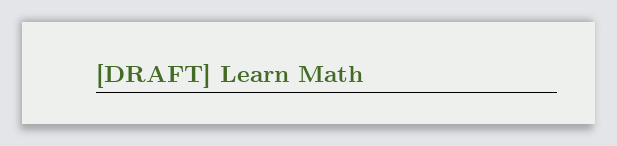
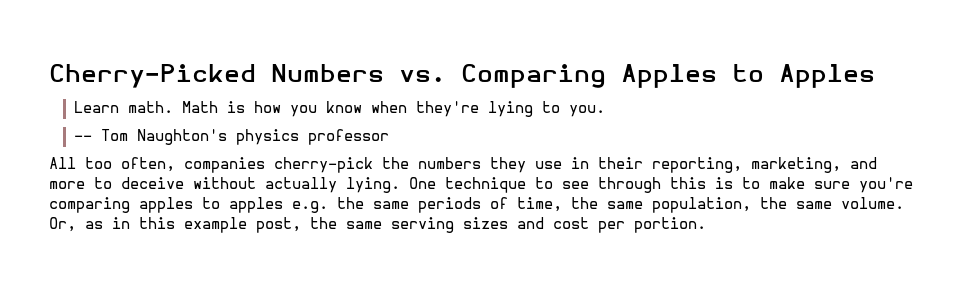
- [DRAFT] Learn Math
+ Cherry-Picked Numbers vs. Comparing Apples to Apples
+ Learn math. Math is how you know when they're lying to you.
+ -- Tom Naughton's physics professor
+ All too often, companies cherry-pick the numbers they use in their reporting, marketing, and more to deceive without actually lying. One technique to see through this is to make sure you're comparing apples to apples e.g. the same periods of time, the same population, the same volume. Or, as in this example post, the same serving sizes and cost per portion.

